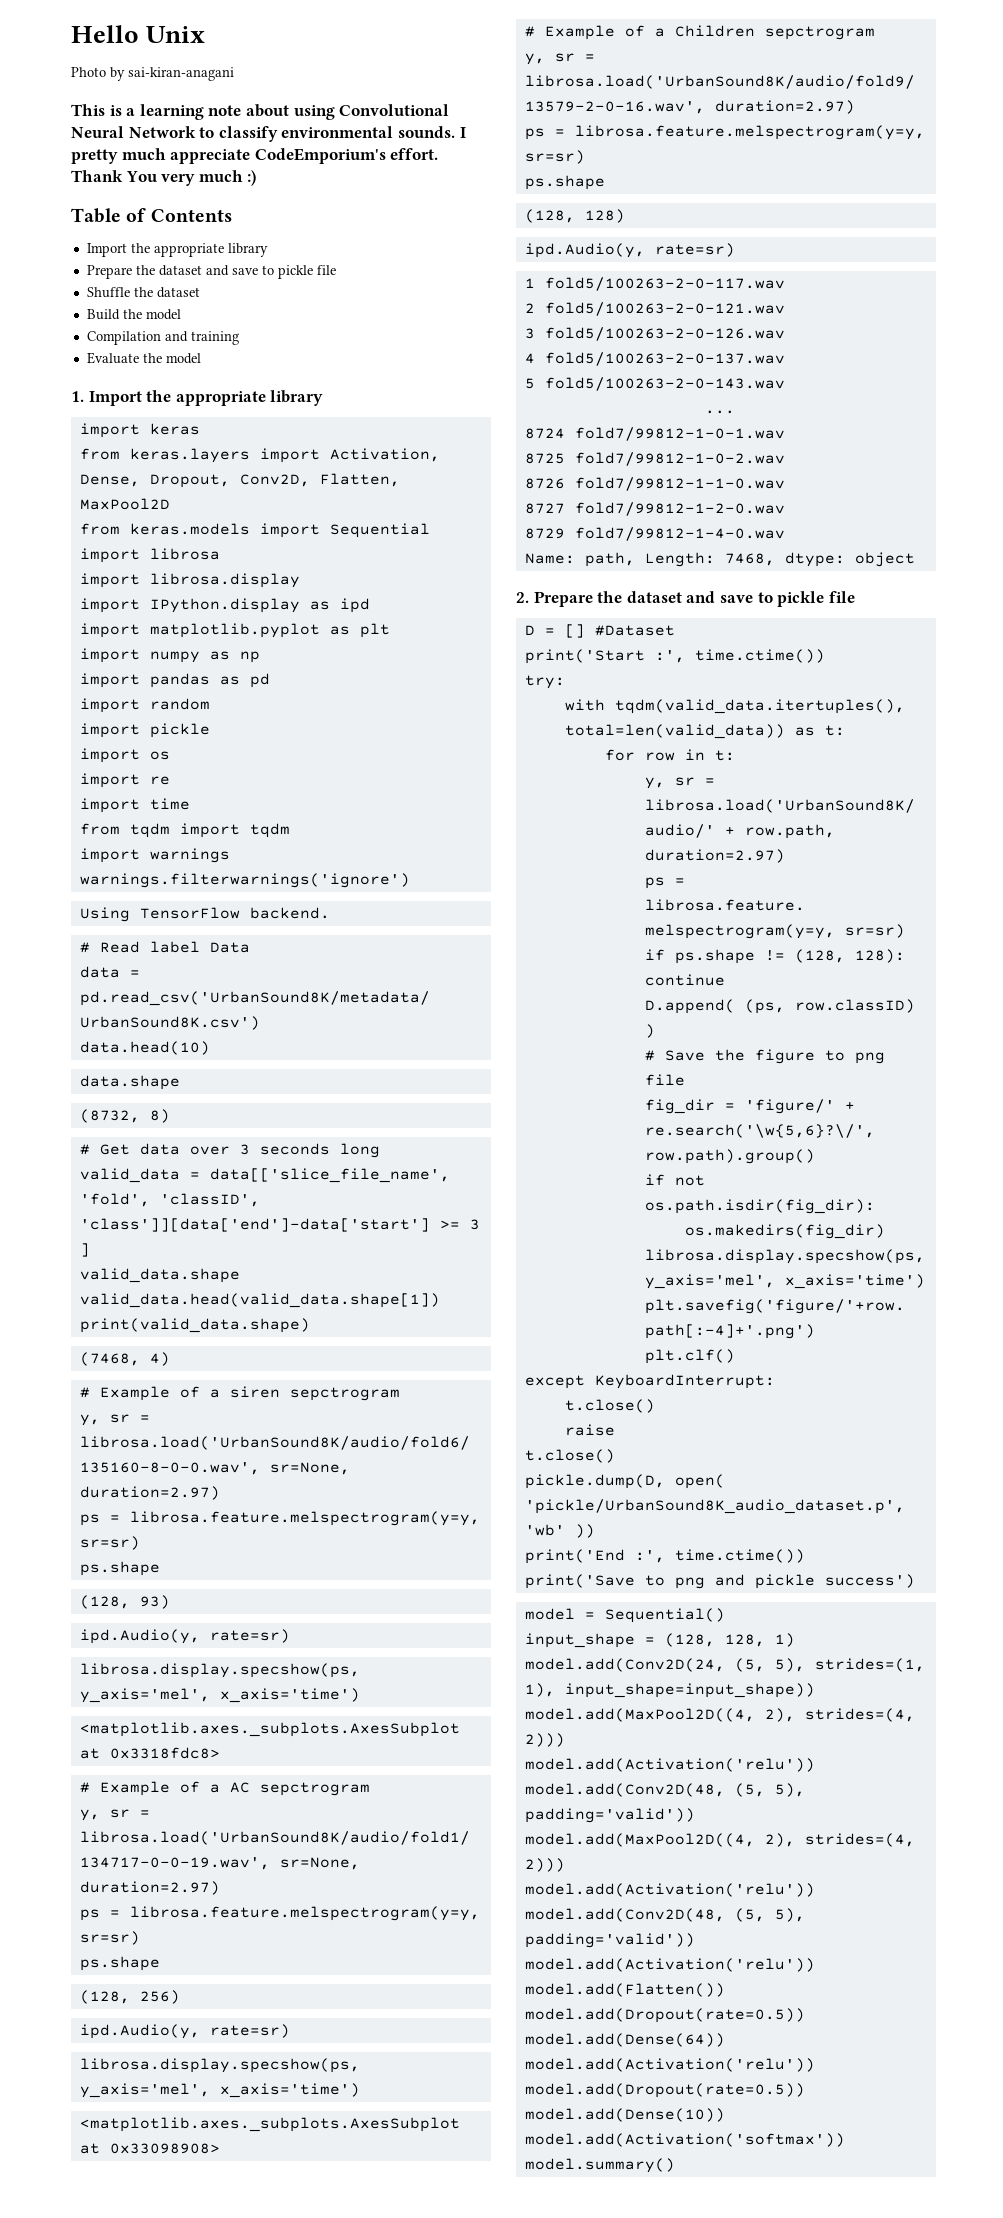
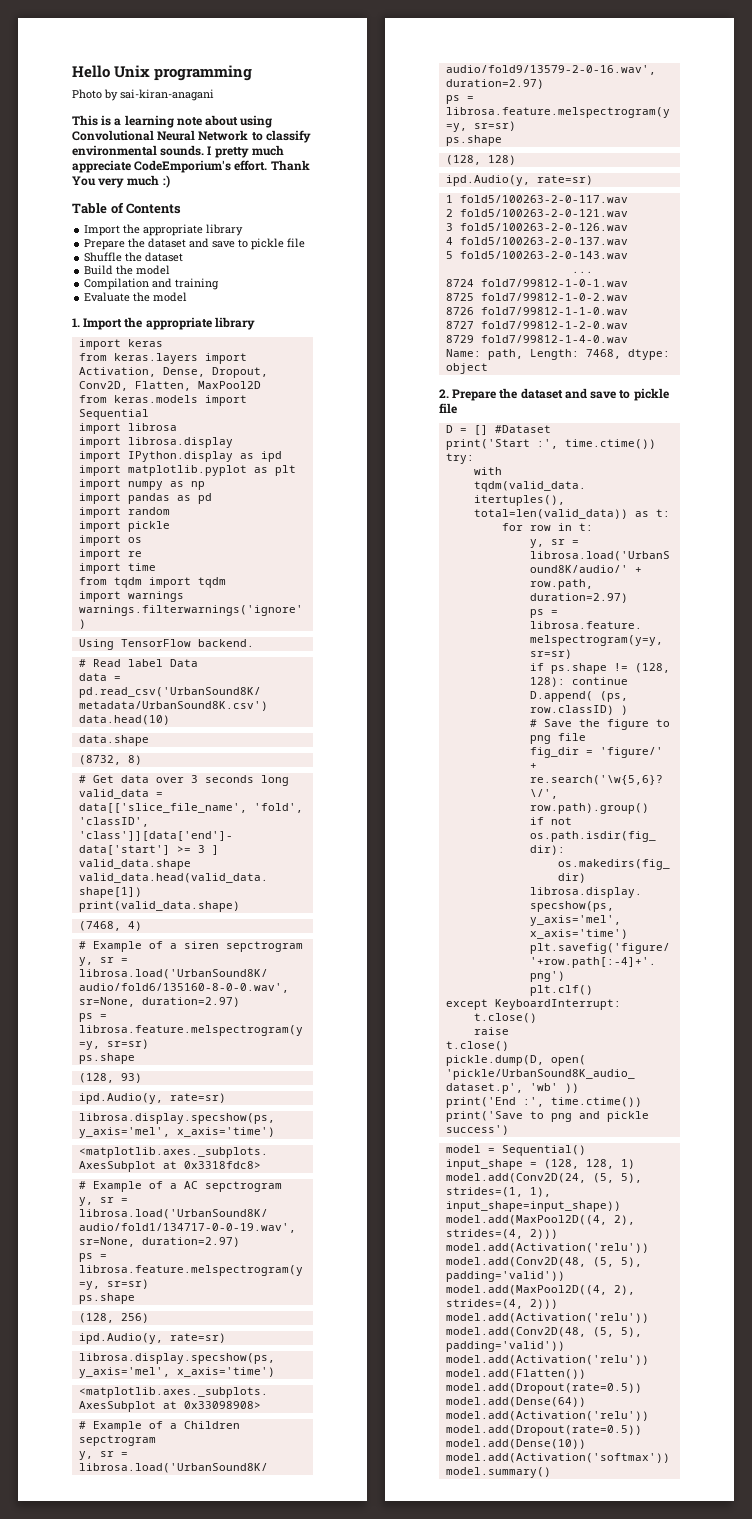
- Hello Unix
+ Hello Unix programming

